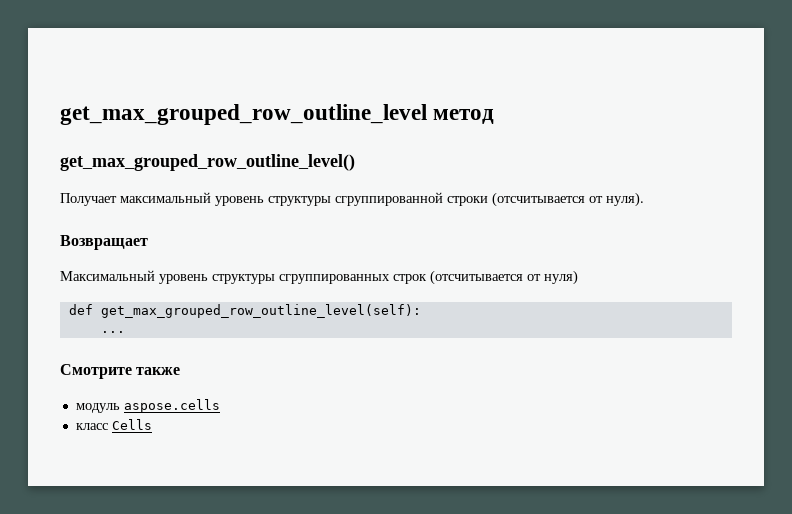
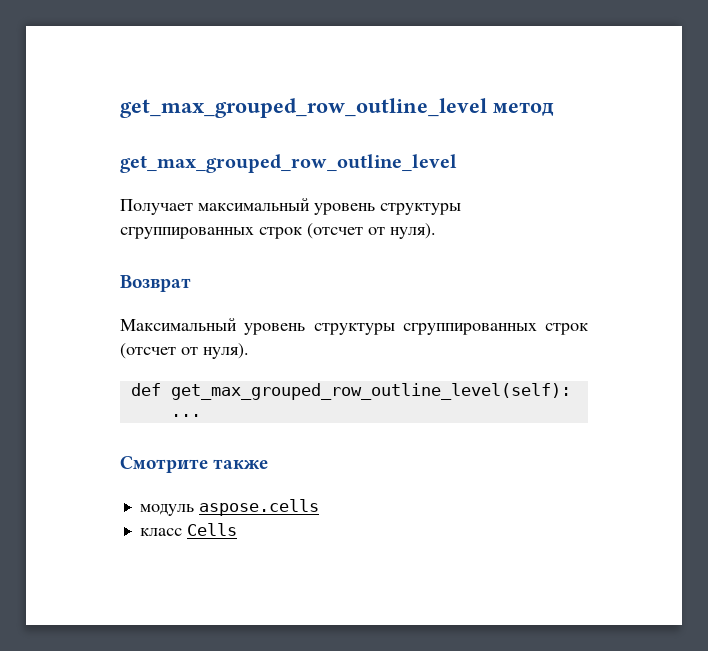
  get_max_grouped_row_outline_level метод
- get_max_grouped_row_outline_level()
+ get_max_grouped_row_outline_level
- Получает максимальный уровень структуры сгруппированной строки (отсчитывается от нуля).
- Возвращает
+ Получает максимальный уровень структуры сгруппированных строк (отсчет от нуля).
+ Возврат
- Максимальный уровень структуры сгруппированных строк (отсчитывается от нуля)
+ Максимальный уровень структуры сгруппированных строк (отсчет от нуля).

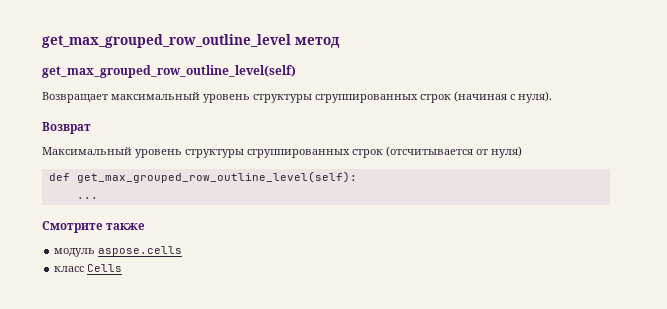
  get_max_grouped_row_outline_level метод
- get_max_grouped_row_outline_level
- Получает максимальный уровень структуры сгруппированных строк (отсчет от нуля).
+ get_max_grouped_row_outline_level(self)
+ Возвращает максимальный уровень структуры сгруппированных строк (начиная с нуля).
- Максимальный уровень структуры сгруппированных строк (отсчет от нуля).
+ Максимальный уровень структуры сгруппированных строк (отсчитывается от нуля)

